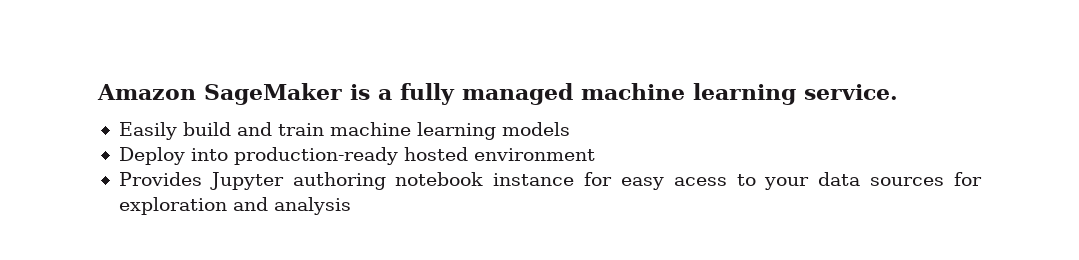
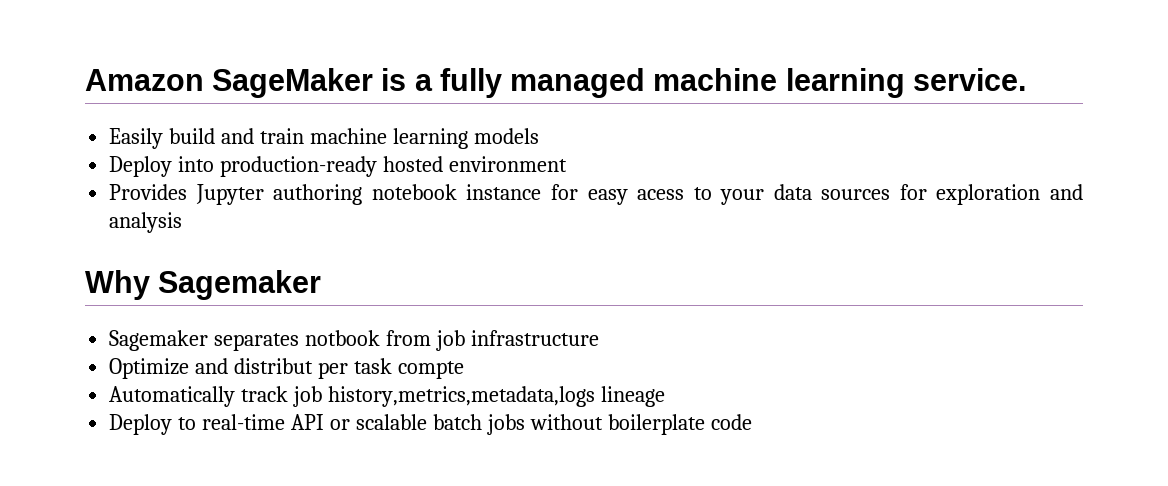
+ Why Sagemaker
+ Sagemaker separates notbook from job infrastructure
+ Optimize and distribut per task compte
+ Automatically track job history,metrics,metadata,logs lineage
+ Deploy to real-time API or scalable batch jobs without boilerplate code

